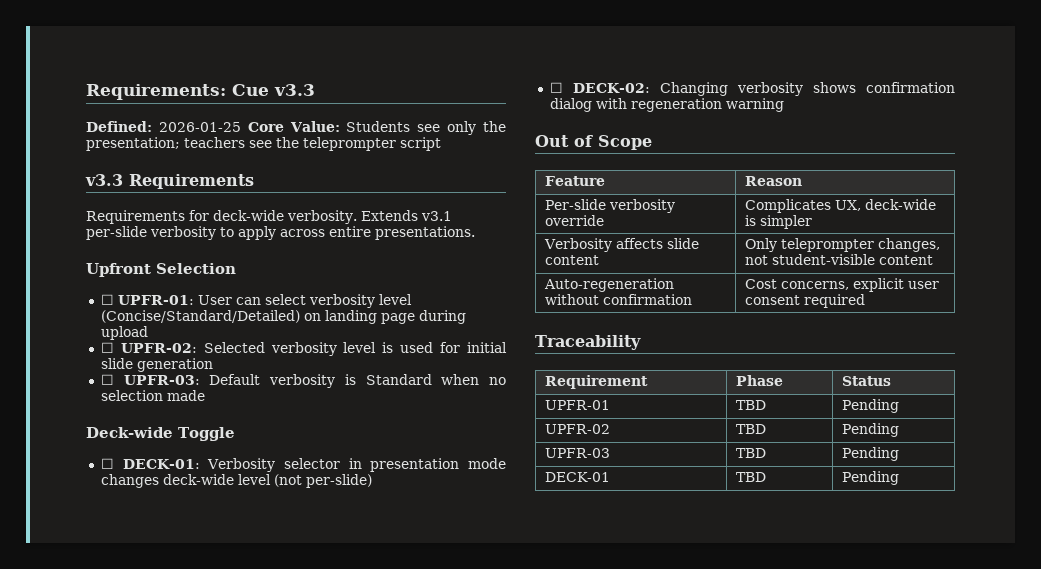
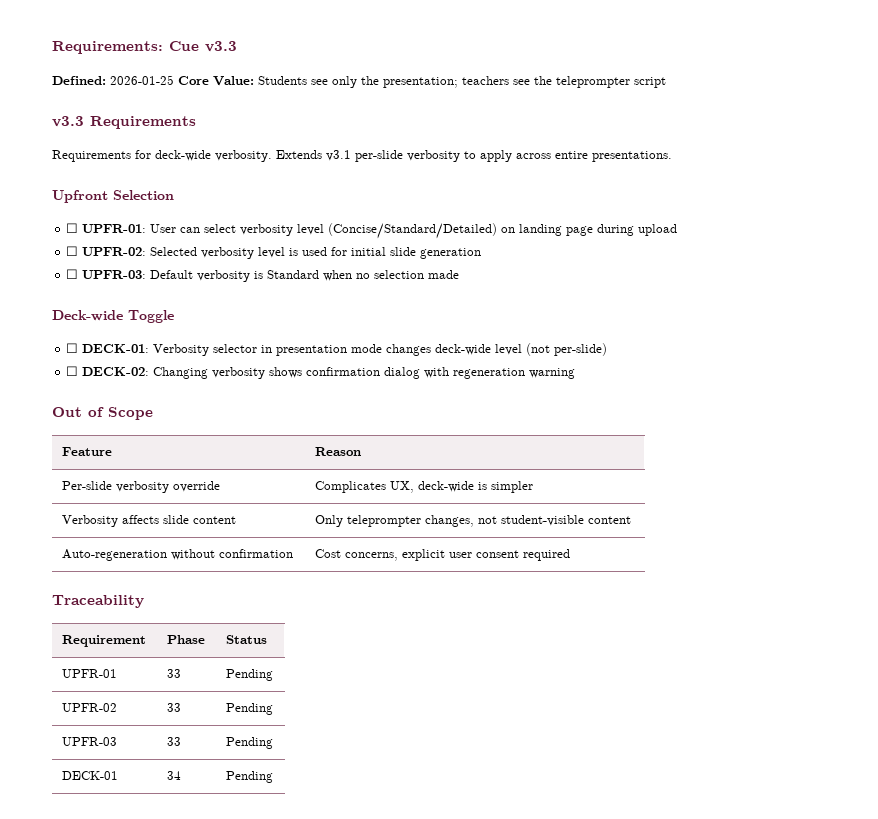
- UPFR-01 | TBD | Pending
+ UPFR-01 | 33 | Pending
- UPFR-02 | TBD | Pending
+ UPFR-02 | 33 | Pending
- UPFR-03 | TBD | Pending
+ UPFR-03 | 33 | Pending
- DECK-01 | TBD | Pending
+ DECK-01 | 34 | Pending

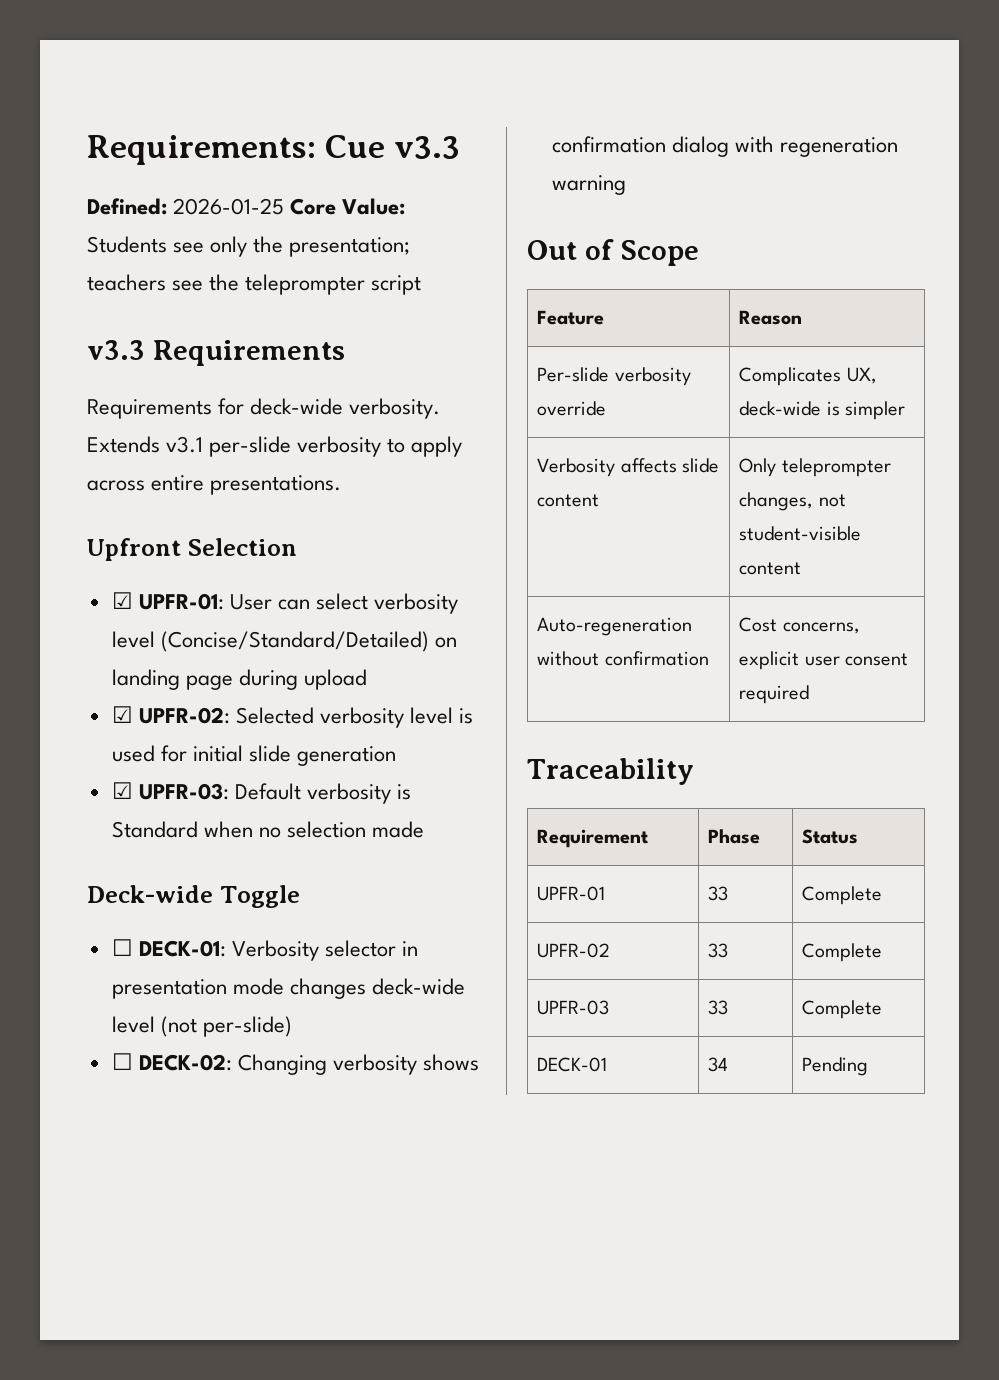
- ☐ UPFR-01: User can select verbosity level (Concise/Standard/Detailed) on landing page during upload
+ ☑ UPFR-01: User can select verbosity level (Concise/Standard/Detailed) on landing page during upload
- ☐ UPFR-02: Selected verbosity level is used for initial slide generation
+ ☑ UPFR-02: Selected verbosity level is used for initial slide generation
- ☐ UPFR-03: Default verbosity is Standard when no selection made
+ ☑ UPFR-03: Default verbosity is Standard when no selection made
- UPFR-01 | 33 | Pending
+ UPFR-01 | 33 | Complete
- UPFR-02 | 33 | Pending
+ UPFR-02 | 33 | Complete
- UPFR-03 | 33 | Pending
+ UPFR-03 | 33 | Complete

